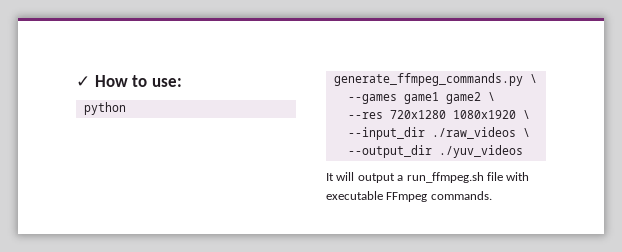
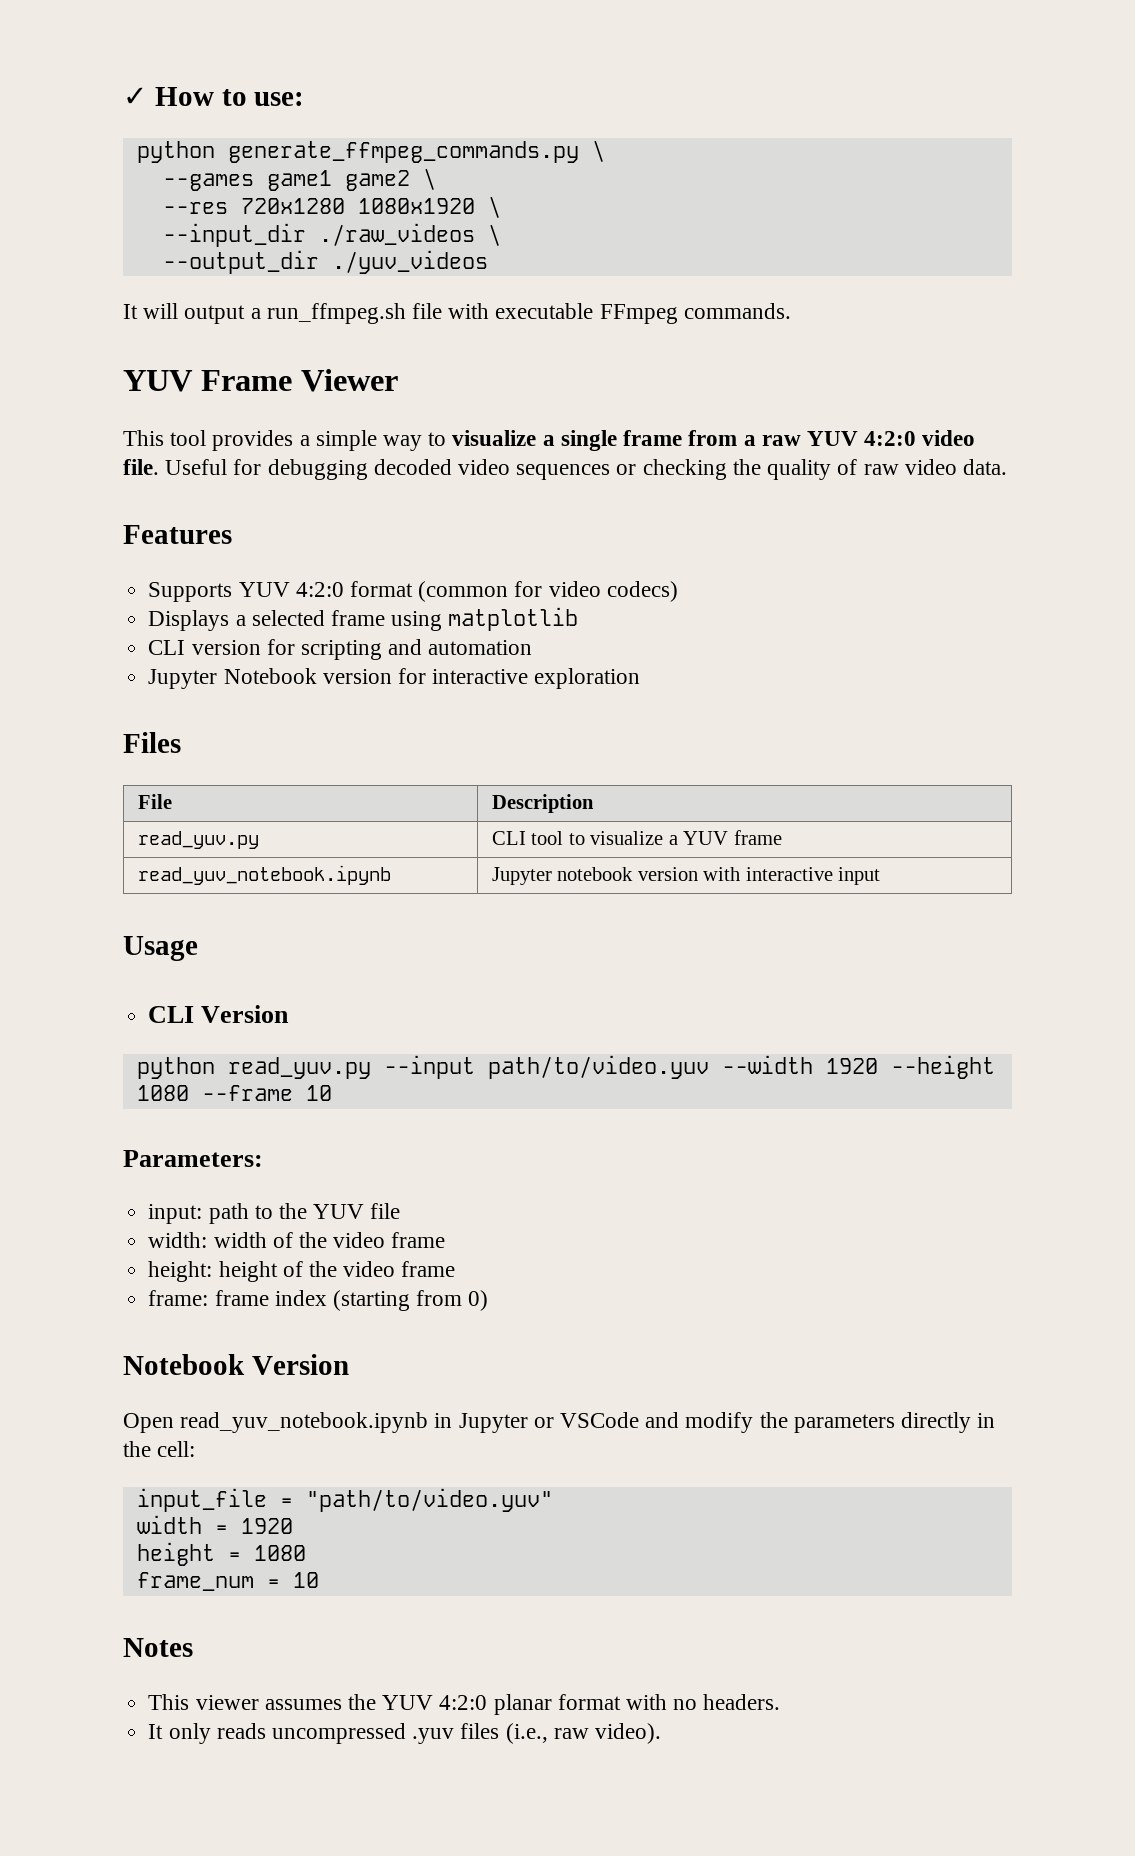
+ YUV Frame Viewer
+ This tool provides a simple way to visualize a single frame from a raw YUV 4:2:0 video file. Useful for debugging decoded video sequences or checking the quality of raw video data.
+ Features
+ Supports YUV 4:2:0 format (common for video codecs)
+ Displays a selected frame using matplotlib
+ CLI version for scripting and automation
+ Jupyter Notebook version for interactive exploration
+ Files
+ File | Description
+ read_yuv.py | CLI tool to visualize a YUV frame
+ read_yuv_notebook.ipynb | Jupyter notebook version with interactive input
+ Usage
+ CLI Version
+ python read_yuv.py --input path/to/video.yuv --width 1920 --height 1080 --frame 10
+ Parameters:
+ input: path to the YUV file
+ width: width of the video frame
+ height: height of the video frame
+ frame: frame index (starting from 0)
+ Notebook Version
+ Open read_yuv_notebook.ipynb in Jupyter or VSCode and modify the parameters directly in the cell:
+ input_file = "path/to/video.yuv"
+ width = 1920
+ height = 1080
+ frame_num = 10
+ Notes
+ This viewer assumes the YUV 4:2:0 planar format with no headers.
+ It only reads uncompressed .yuv files (i.e., raw video).

